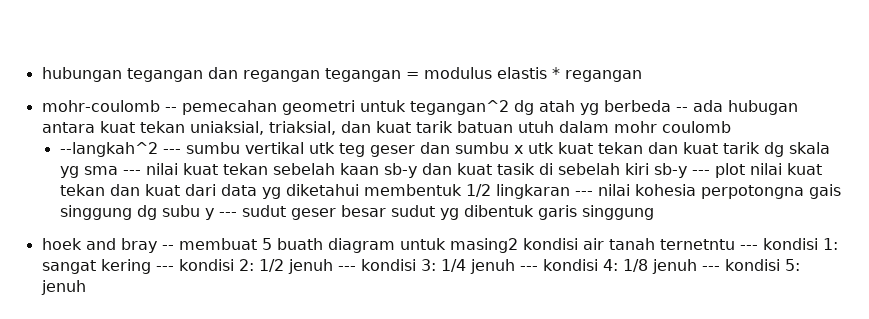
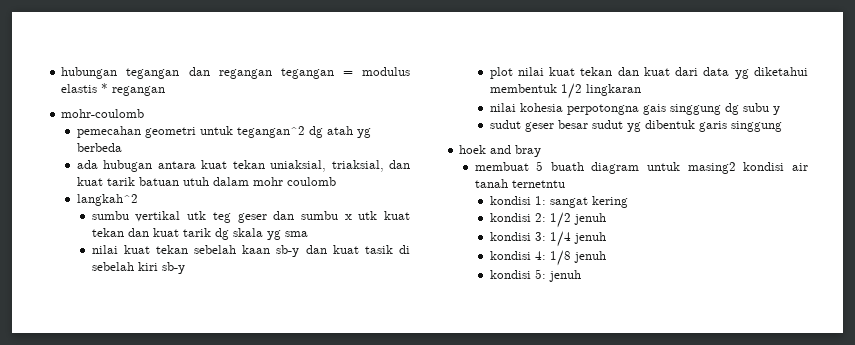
- mohr-coulomb -- pemecahan geometri untuk tegangan^2 dg atah yg berbeda -- ada hubugan antara kuat tekan uniaksial, triaksial, dan kuat tarik batuan utuh dalam mohr coulomb
+ mohr-coulomb
+ pemecahan geometri untuk tegangan^2 dg atah yg berbeda
+ ada hubugan antara kuat tekan uniaksial, triaksial, dan kuat tarik batuan utuh dalam mohr coulomb
- --langkah^2 --- sumbu vertikal utk teg geser dan sumbu x utk kuat tekan dan kuat tarik dg skala yg sma --- nilai kuat tekan sebelah kaan sb-y dan kuat tasik di sebelah kiri sb-y --- plot nilai kuat tekan dan kuat dari data yg diketahui membentuk 1/2 lingkaran --- nilai kohesia perpotongna gais singgung dg subu y --- sudut geser besar sudut yg dibentuk garis singgung
+ langkah^2
+ sumbu vertikal utk teg geser dan sumbu x utk kuat tekan dan kuat tarik dg skala yg sma
+ nilai kuat tekan sebelah kaan sb-y dan kuat tasik di sebelah kiri sb-y
+ plot nilai kuat tekan dan kuat dari data yg diketahui membentuk 1/2 lingkaran
+ nilai kohesia perpotongna gais singgung dg subu y
+ sudut geser besar sudut yg dibentuk garis singgung
- hoek and bray -- membuat 5 buath diagram untuk masing2 kondisi air tanah ternetntu --- kondisi 1: sangat kering --- kondisi 2: 1/2 jenuh --- kondisi 3: 1/4 jenuh --- kondisi 4: 1/8 jenuh --- kondisi 5: jenuh
+ hoek and bray
+ membuat 5 buath diagram untuk masing2 kondisi air tanah ternetntu
+ kondisi 1: sangat kering
+ kondisi 2: 1/2 jenuh
+ kondisi 3: 1/4 jenuh
+ kondisi 4: 1/8 jenuh
+ kondisi 5: jenuh

